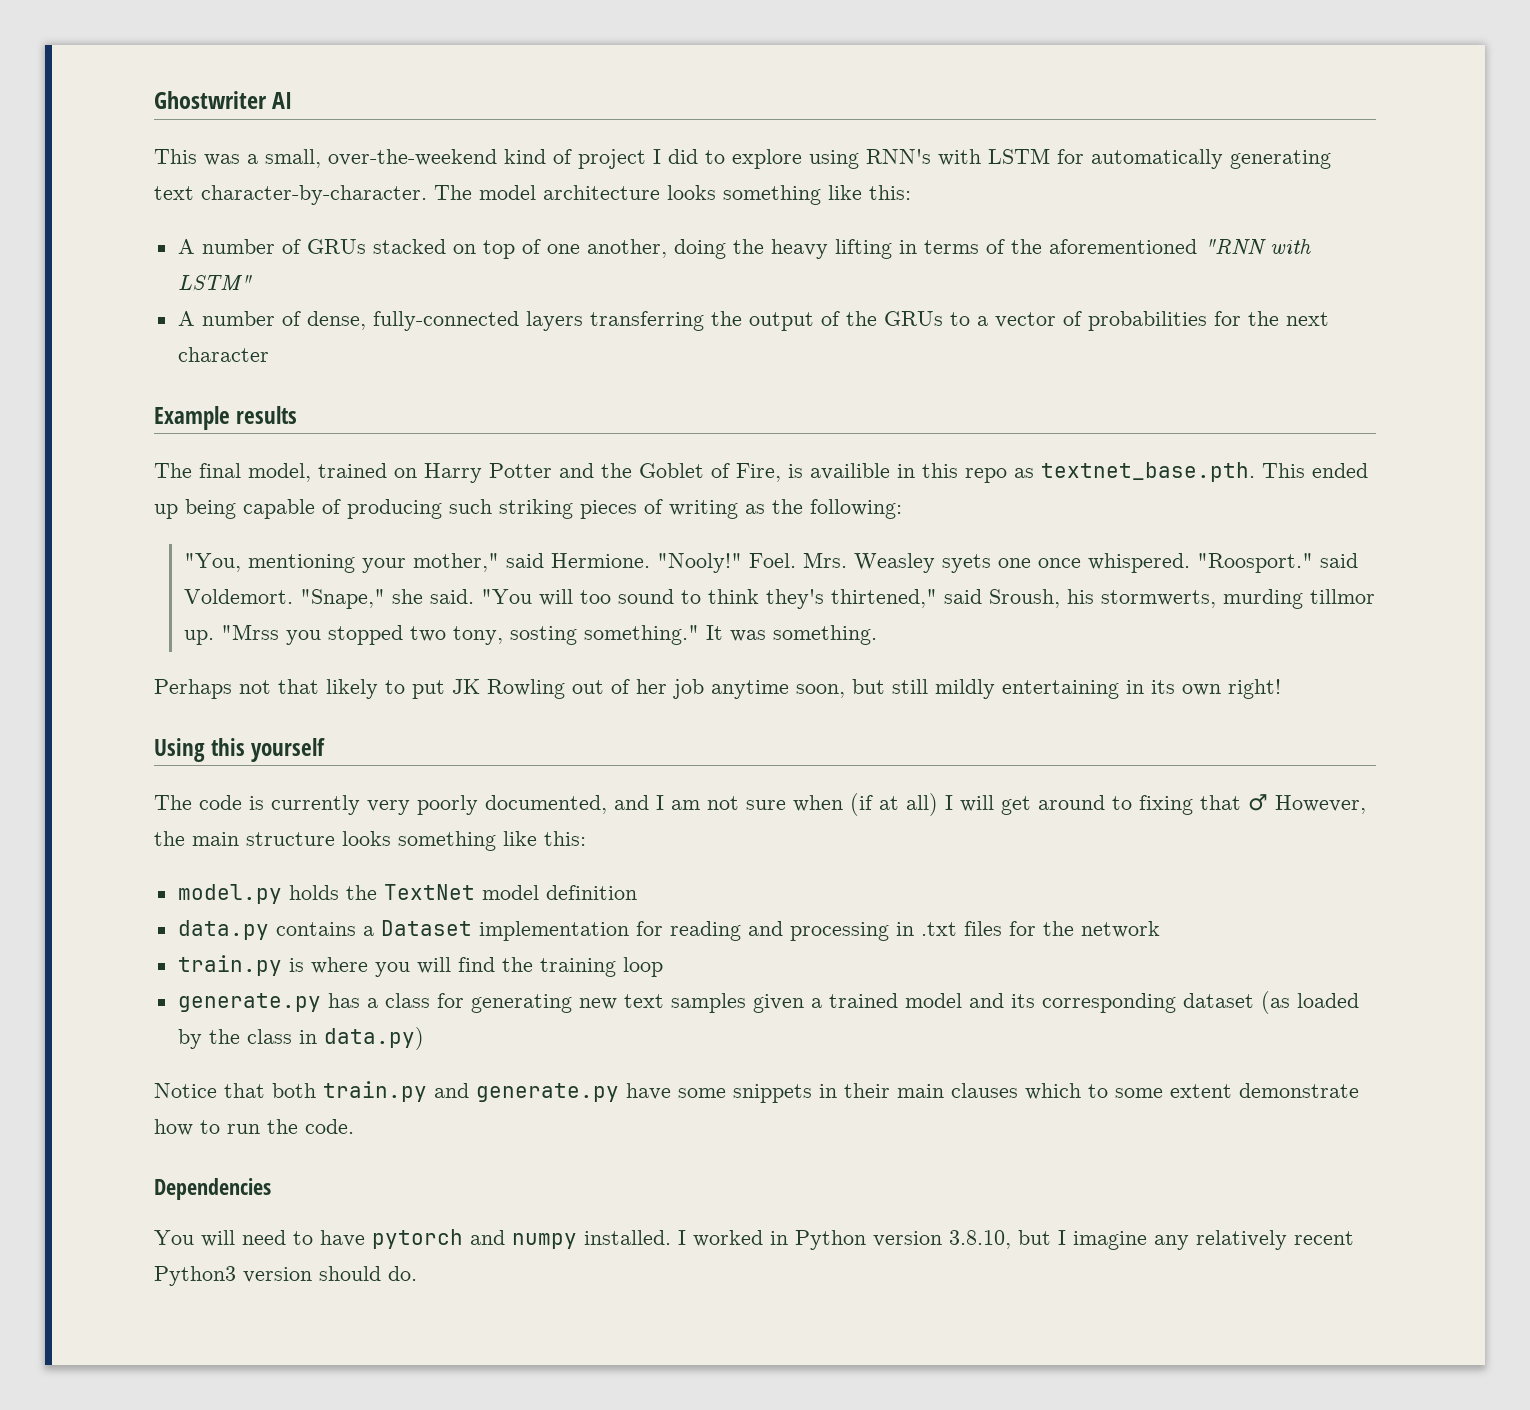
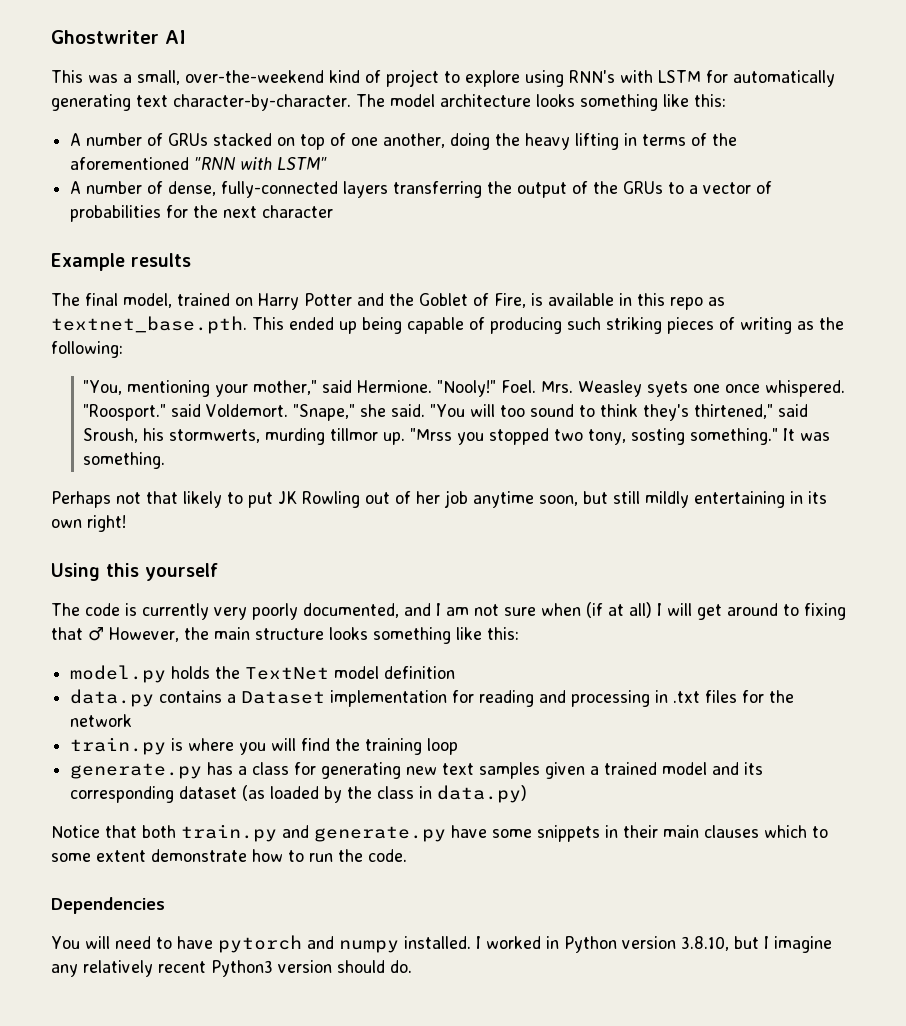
- This was a small, over-the-weekend kind of project I did to explore using RNN's with LSTM for automatically generating text character-by-character.
+ This was a small, over-the-weekend kind of project to explore using RNN's with LSTM for automatically generating text character-by-character.
- The final model, trained on Harry Potter and the Goblet of Fire, is availible in this repo as textnet_base.pth. This ended up being capable of producing such striking pieces of writing as the following:
+ The final model, trained on Harry Potter and the Goblet of Fire, is available in this repo as textnet_base.pth. This ended up being capable of producing such striking pieces of writing as the following:

